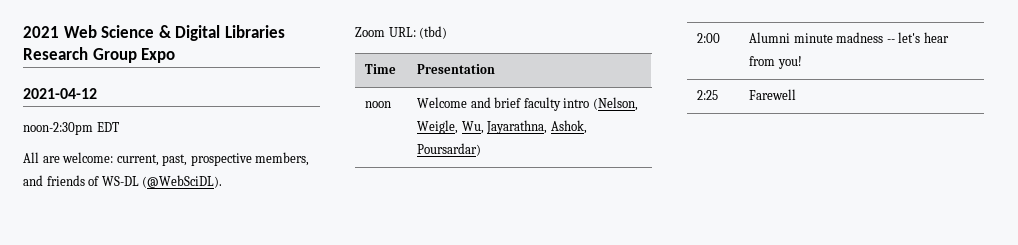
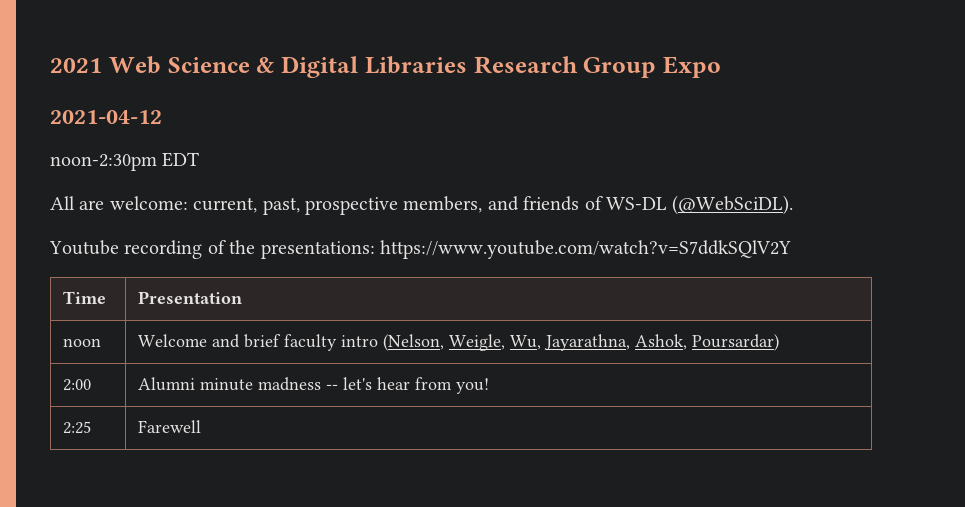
- Zoom URL: (tbd)
+ Youtube recording of the presentations: https://www.youtube.com/watch?v=S7ddkSQlV2Y

